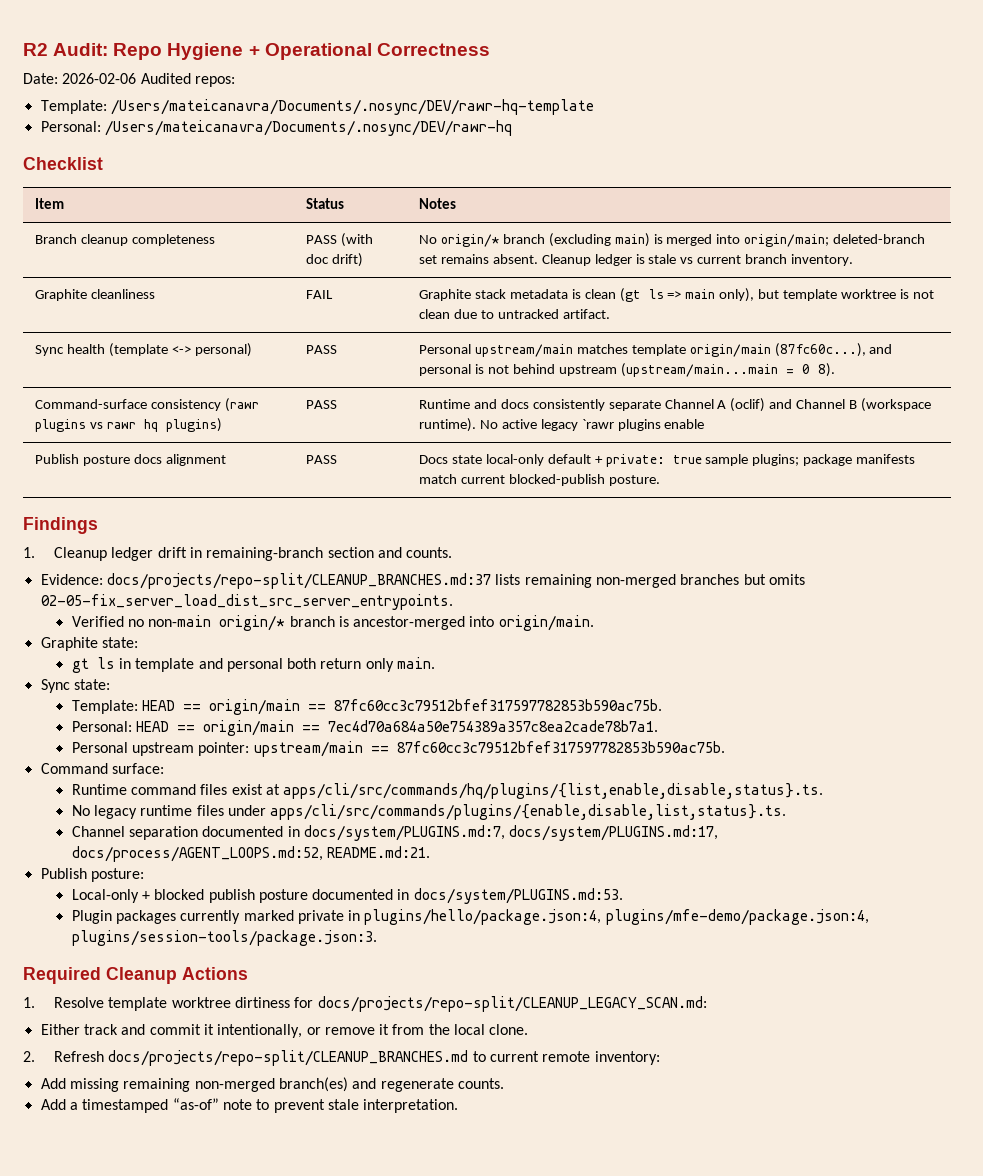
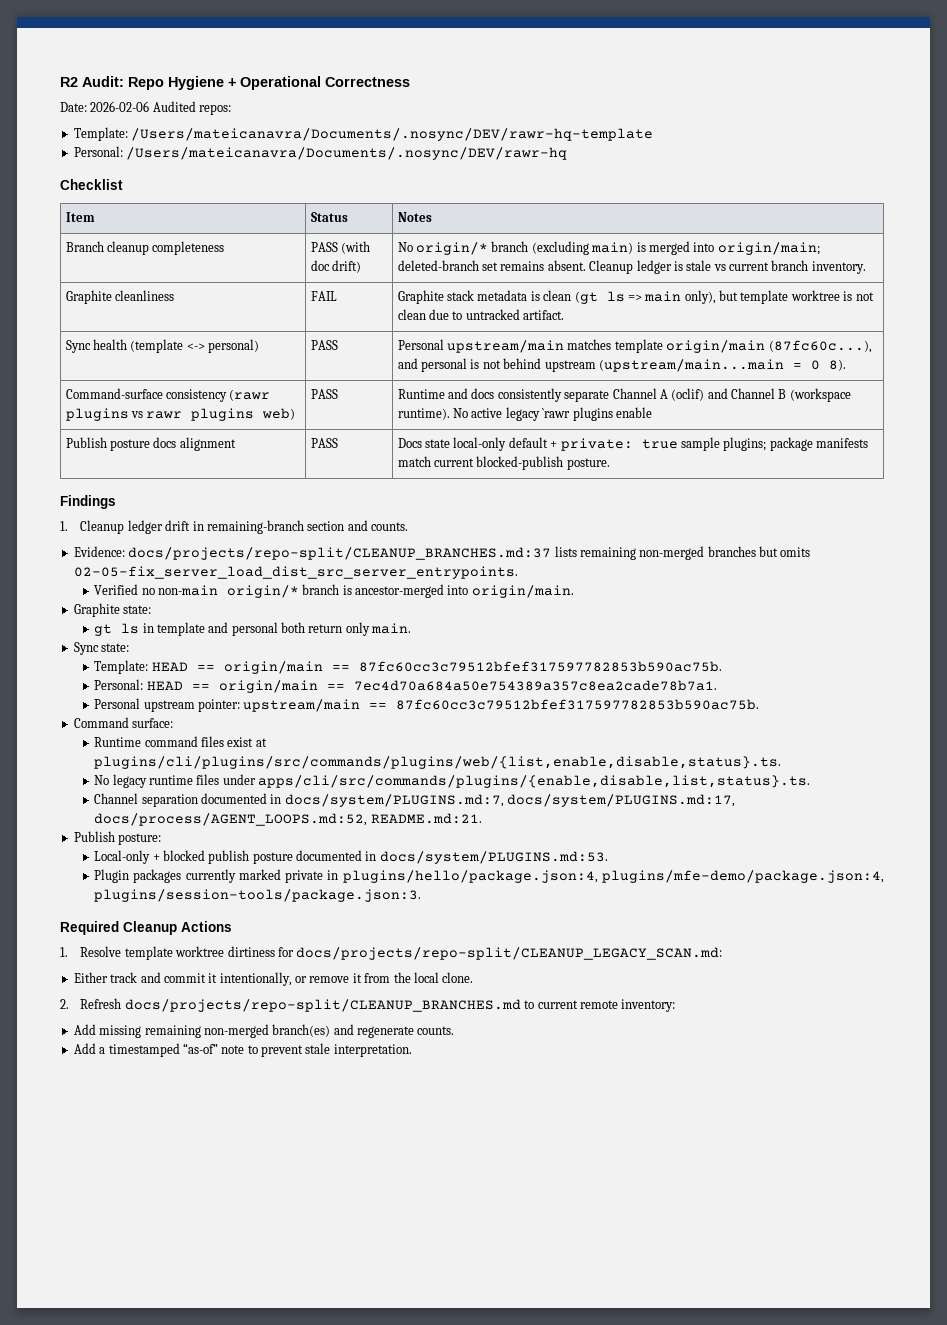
- Command-surface consistency (rawr plugins vs rawr hq plugins) | PASS | Runtime and docs consistently separate Channel A (oclif) and Channel B (workspace runtime). No active legacy `rawr plugins enable
+ Command-surface consistency (rawr plugins vs rawr plugins web) | PASS | Runtime and docs consistently separate Channel A (oclif) and Channel B (workspace runtime). No active legacy `rawr plugins enable
- Runtime command files exist at apps/cli/src/commands/hq/plugins/{list,enable,disable,status}.ts.
+ Runtime command files exist at plugins/cli/plugins/src/commands/plugins/web/{list,enable,disable,status}.ts.

